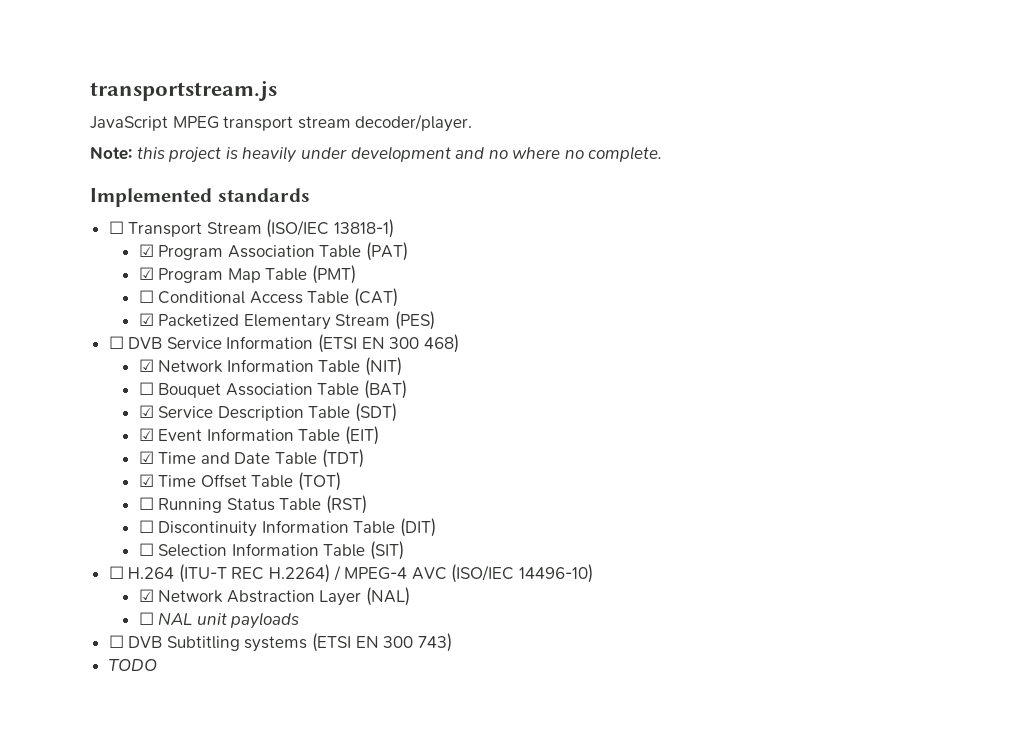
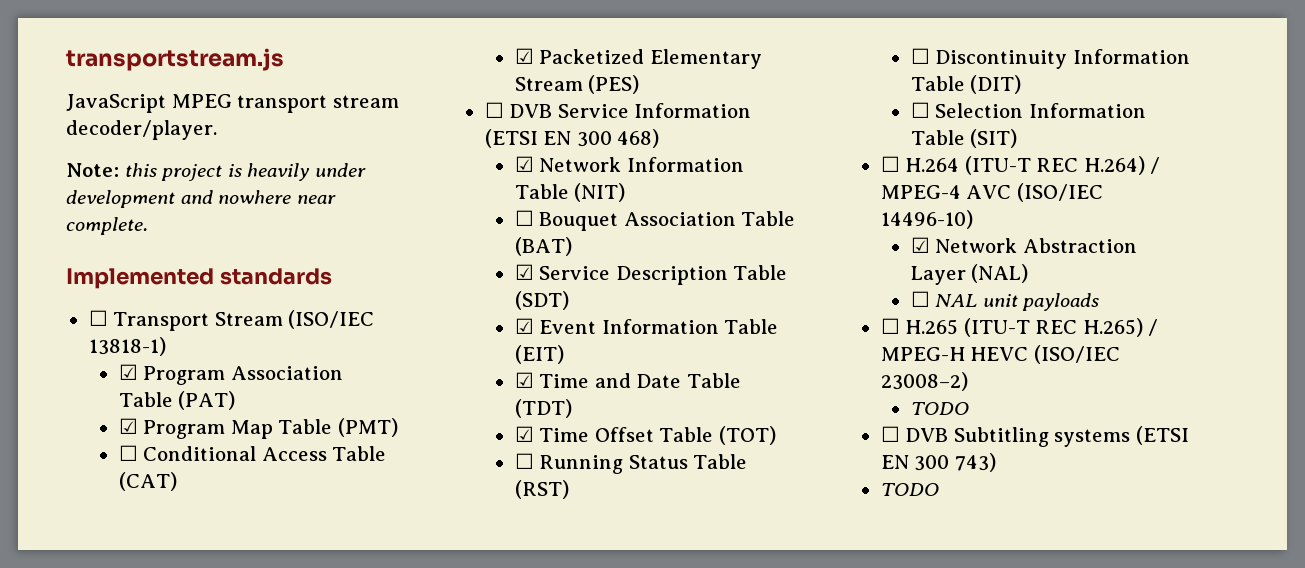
- Note: this project is heavily under development and no where no complete.
+ Note: this project is heavily under development and nowhere near complete.
- ☐ H.264 (ITU-T REC H.2264) / MPEG-4 AVC (ISO/IEC 14496-10)
+ ☐ H.264 (ITU-T REC H.264) / MPEG-4 AVC (ISO/IEC 14496-10)
+ ☐ H.265 (ITU-T REC H.265) / MPEG-H HEVC (ISO/IEC 23008–2)
+ TODO

